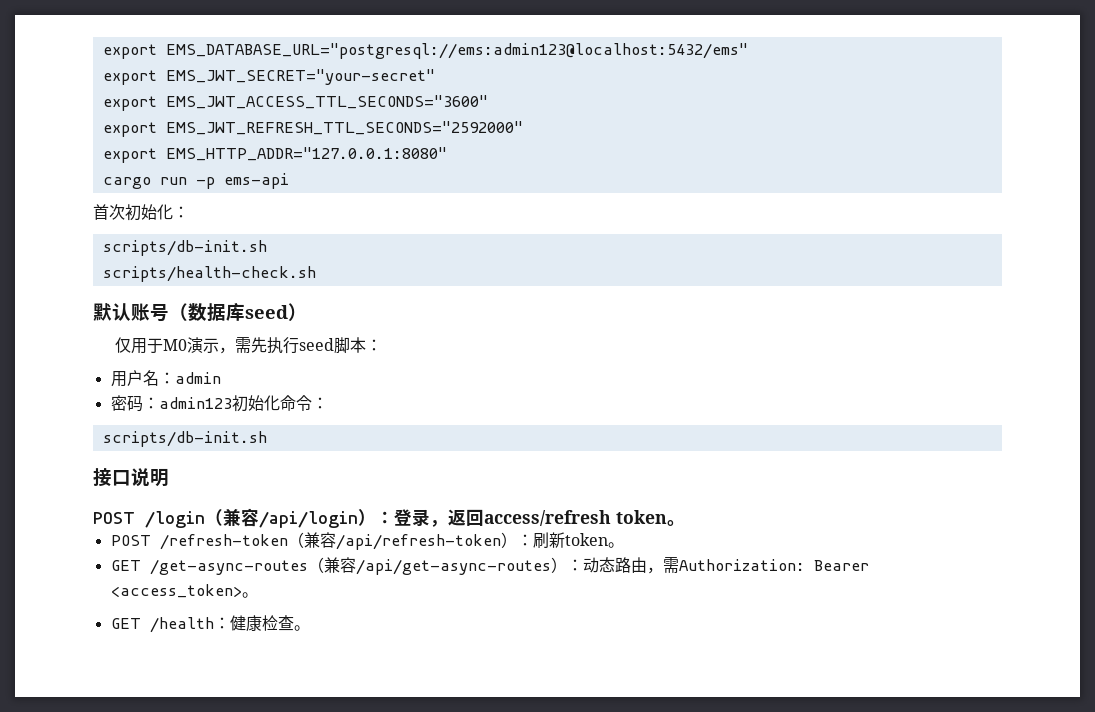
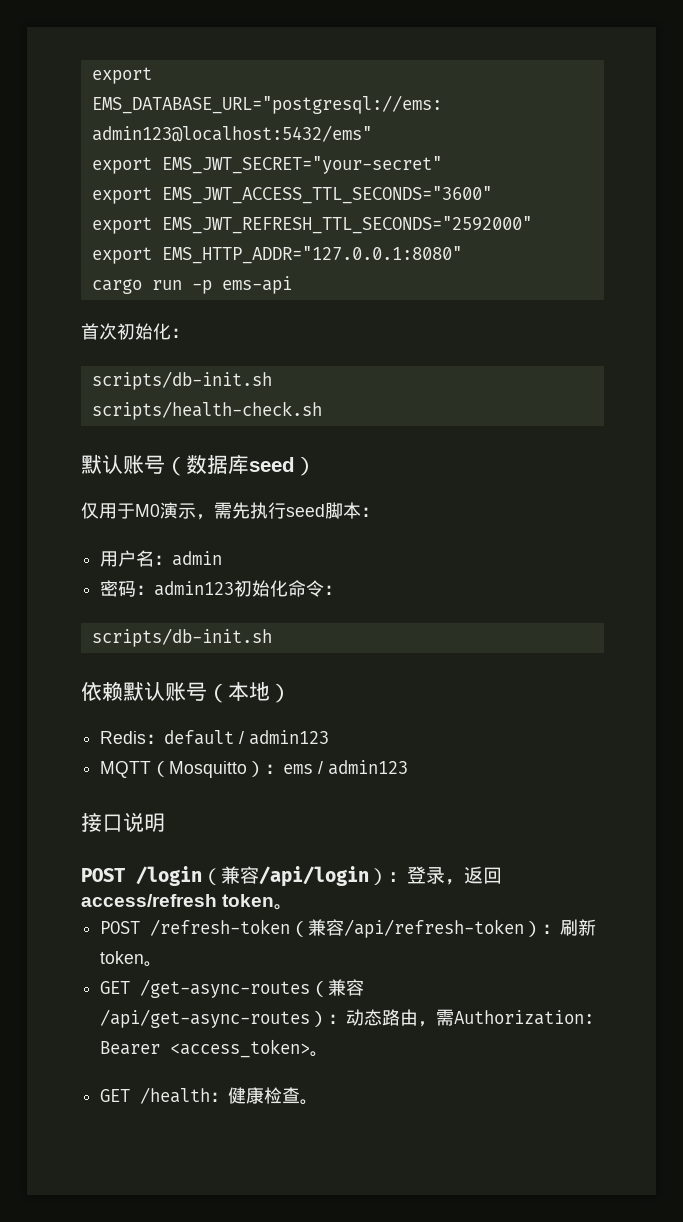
+ 依赖默认账号（本地）
+ Redis：default / admin123
+ MQTT（Mosquitto）：ems / admin123

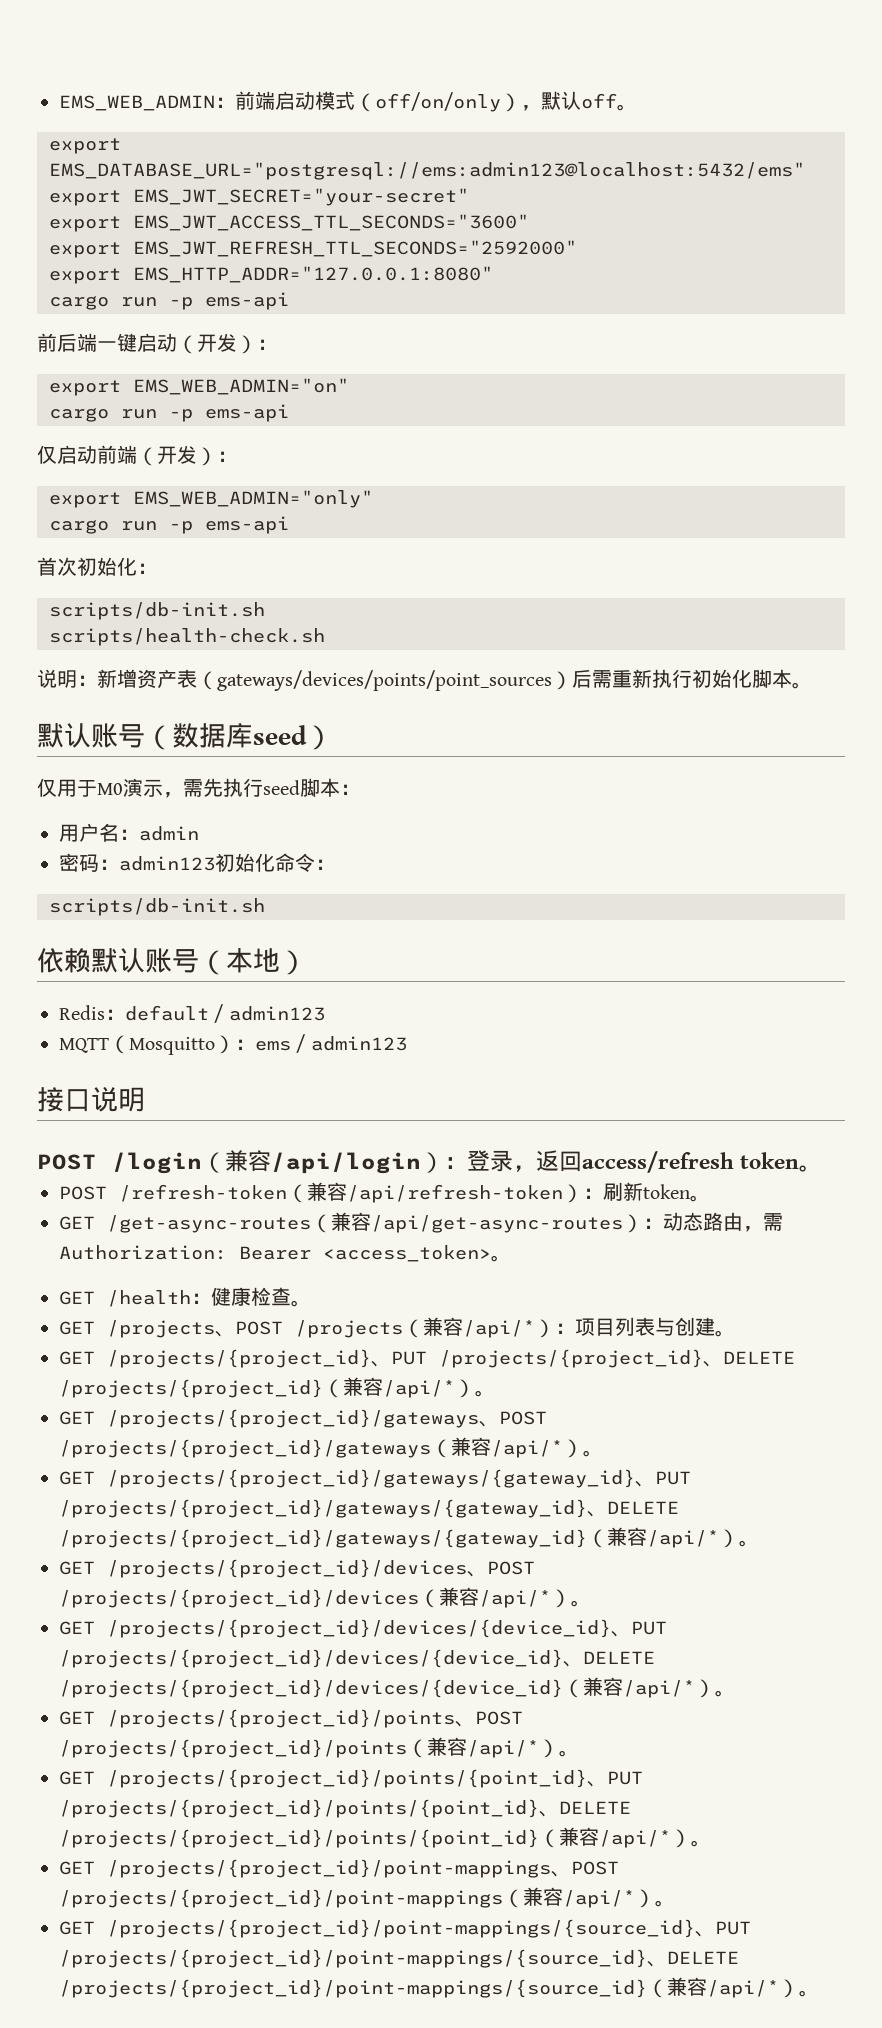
+ EMS_WEB_ADMIN：前端启动模式（off/on/only），默认off。
+ 前后端一键启动（开发）：
+ export EMS_WEB_ADMIN="on"
+ cargo run -p ems-api
+ 仅启动前端（开发）：
+ export EMS_WEB_ADMIN="only"
+ cargo run -p ems-api
+ 说明：新增资产表（gateways/devices/points/point_sources）后需重新执行初始化脚本。
+ GET /projects、POST /projects（兼容/api/*）：项目列表与创建。
+ GET /projects/{project_id}、PUT /projects/{project_id}、DELETE /projects/{project_id}（兼容/api/*）。
+ GET /projects/{project_id}/gateways、POST /projects/{project_id}/gateways（兼容/api/*）。
+ GET /projects/{project_id}/gateways/{gateway_id}、PUT /projects/{project_id}/gateways/{gateway_id}、DELETE /projects/{project_id}/gateways/{gateway_id}（兼容/api/*）。
+ GET /projects/{project_id}/devices、POST /projects/{project_id}/devices（兼容/api/*）。
+ GET /projects/{project_id}/devices/{device_id}、PUT /projects/{project_id}/devices/{device_id}、DELETE /projects/{project_id}/devices/{device_id}（兼容/api/*）。
+ GET /projects/{project_id}/points、POST /projects/{project_id}/points（兼容/api/*）。
+ GET /projects/{project_id}/points/{point_id}、PUT /projects/{project_id}/points/{point_id}、DELETE /projects/{project_id}/points/{point_id}（兼容/api/*）。
+ GET /projects/{project_id}/point-mappings、POST /projects/{project_id}/point-mappings（兼容/api/*）。
+ GET /projects/{project_id}/point-mappings/{source_id}、PUT /projects/{project_id}/point-mappings/{source_id}、DELETE /projects/{project_id}/point-mappings/{source_id}（兼容/api/*）。

